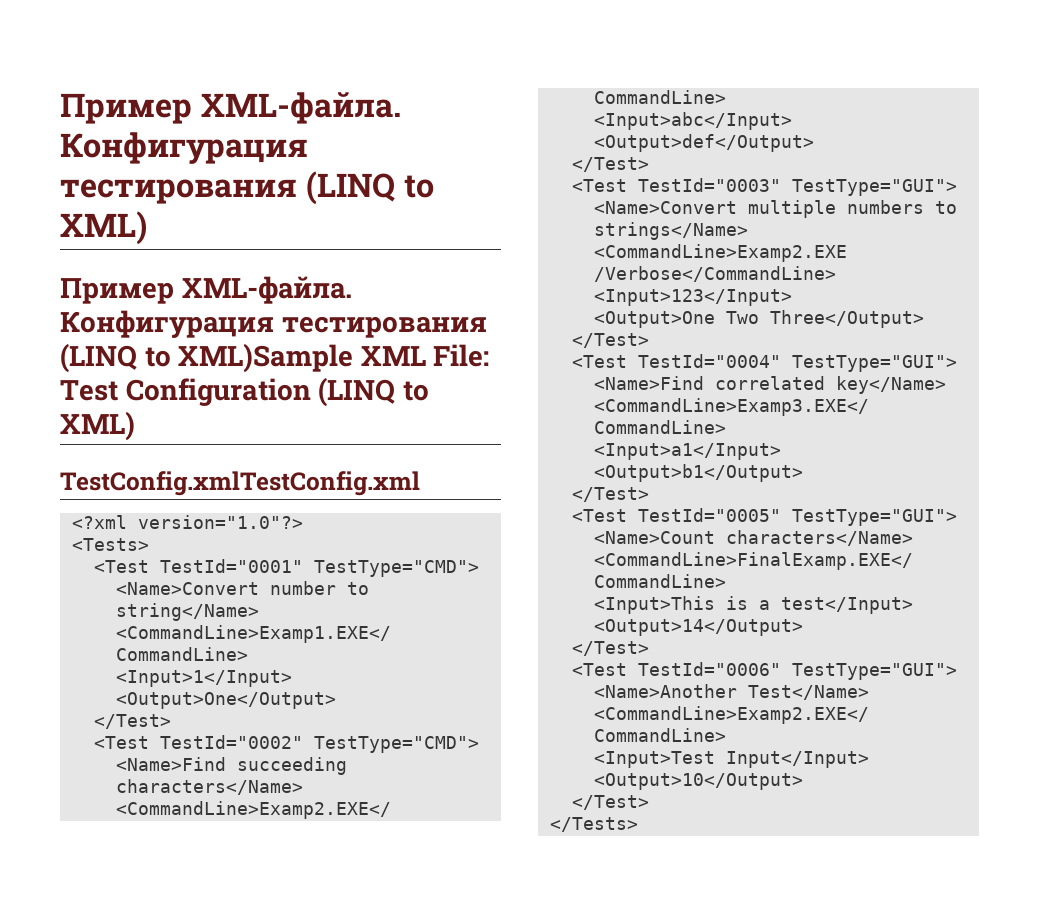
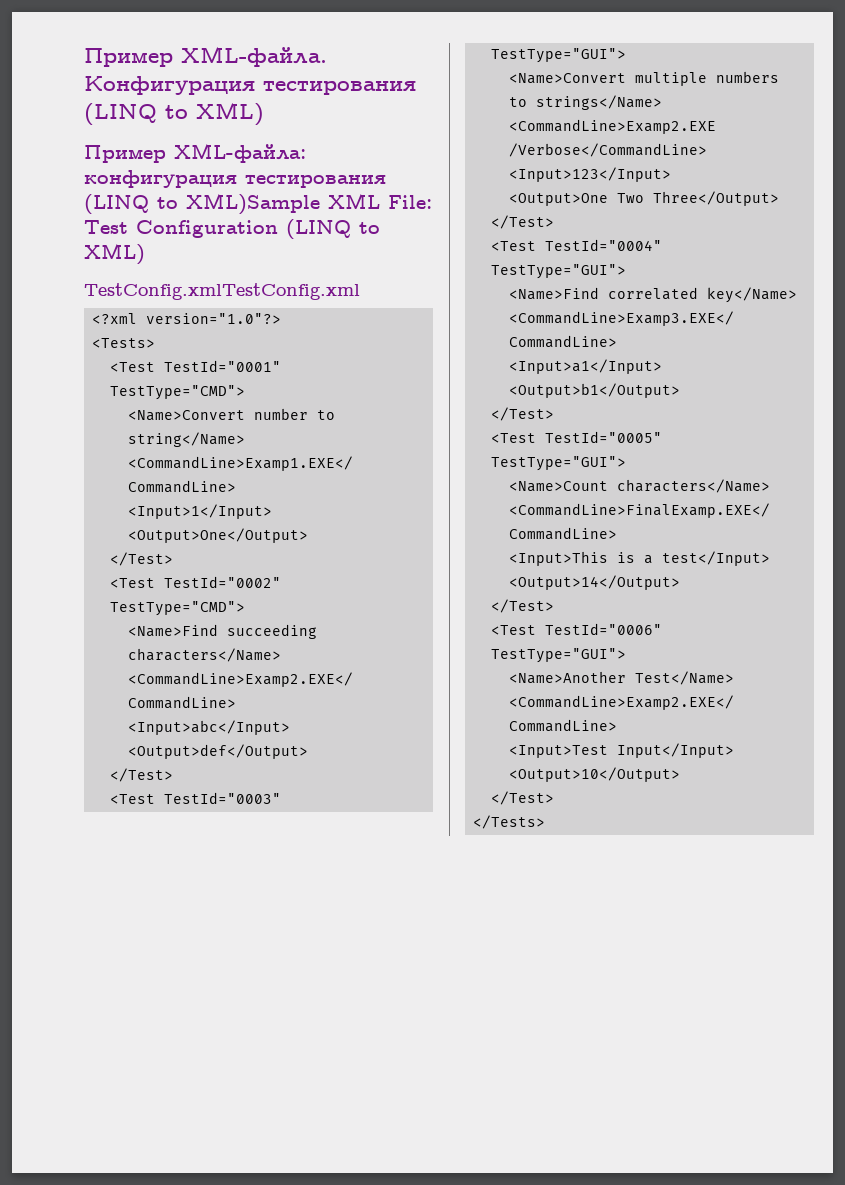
- Пример XML-файла. Конфигурация тестирования (LINQ to XML)Sample XML File: Test Configuration (LINQ to XML)
+ Пример XML-файла: конфигурация тестирования (LINQ to XML)Sample XML File: Test Configuration (LINQ to XML)

